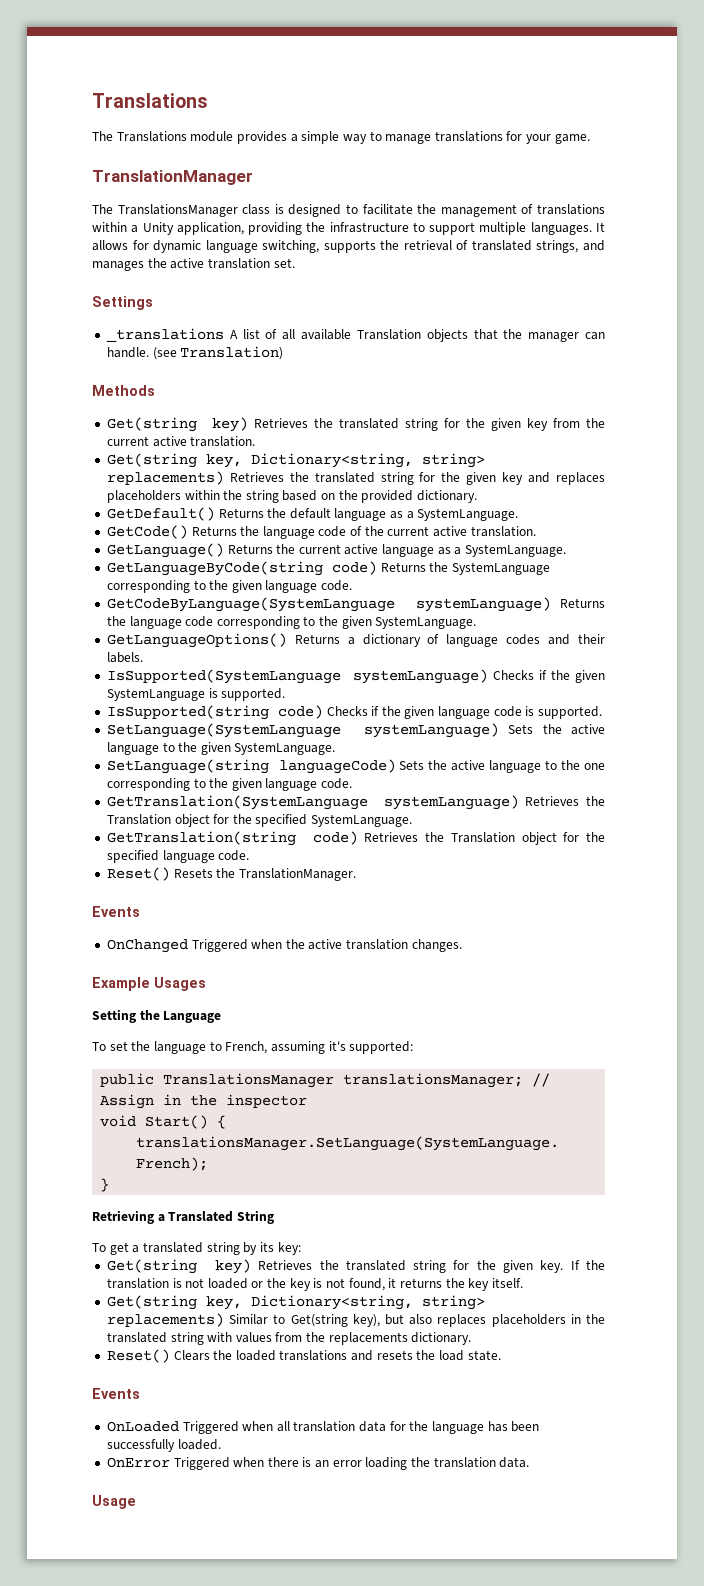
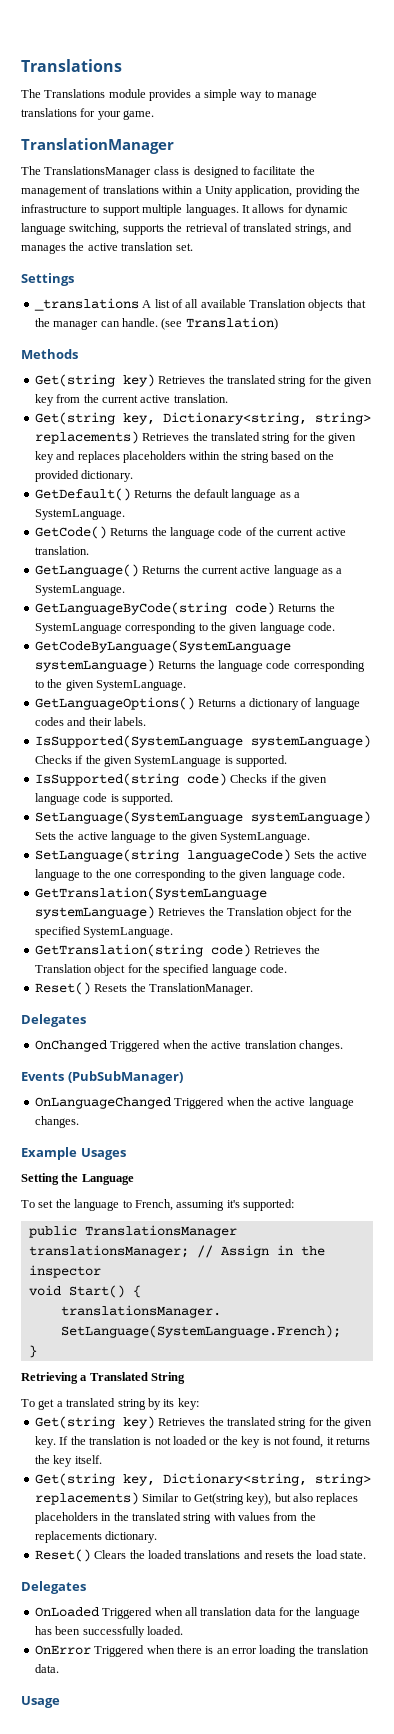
  Reset() Resets the TranslationManager.
- Events
+ Delegates
+ Events (PubSubManager)
+ OnLanguageChanged Triggered when the active language changes.
  Reset() Clears the loaded translations and resets the load state.
- Events
+ Delegates

